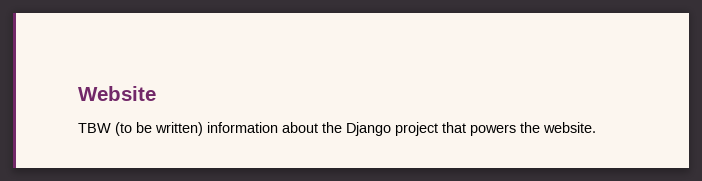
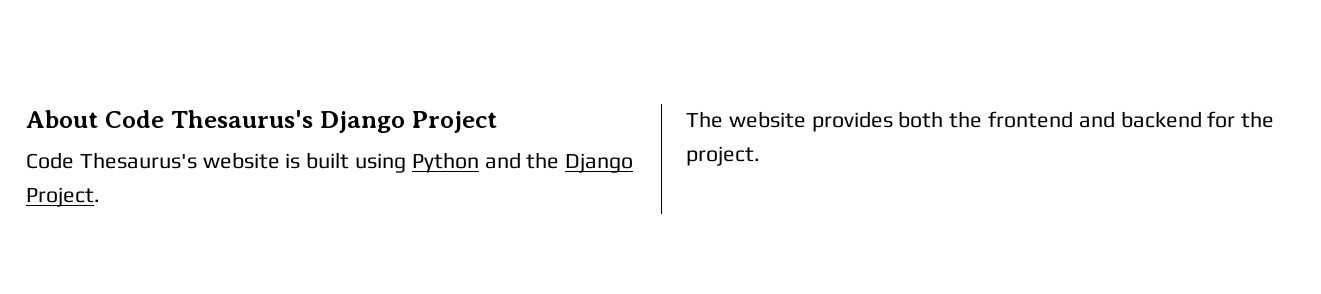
- Website
- TBW (to be written) information about the Django project that powers the website.
+ About Code Thesaurus's Django Project
+ Code Thesaurus's website is built using Python and the Django Project.
+ The website provides both the frontend and backend for the project.

